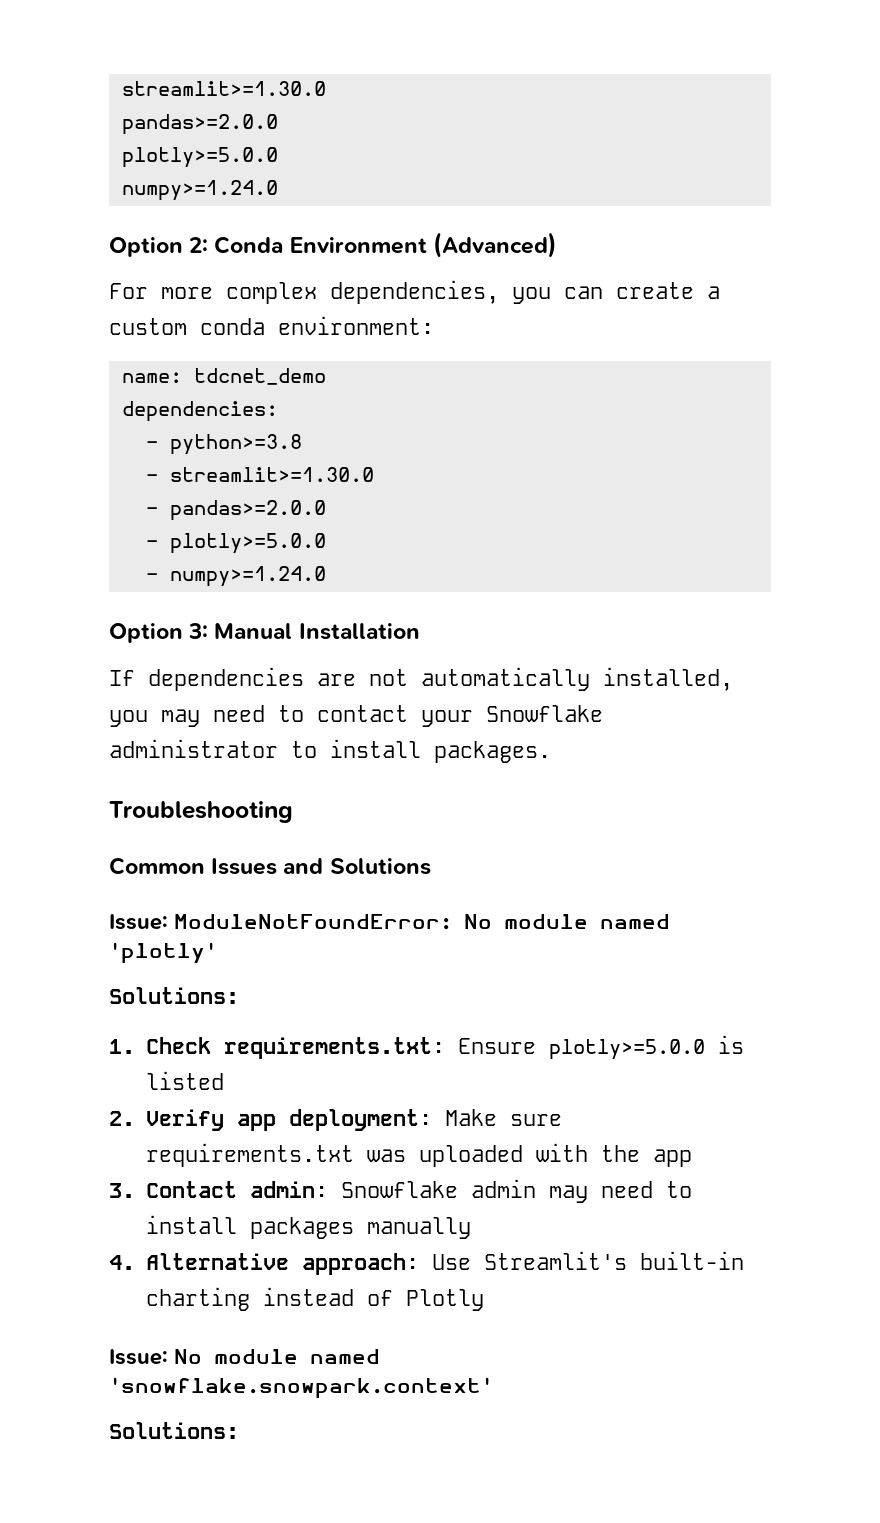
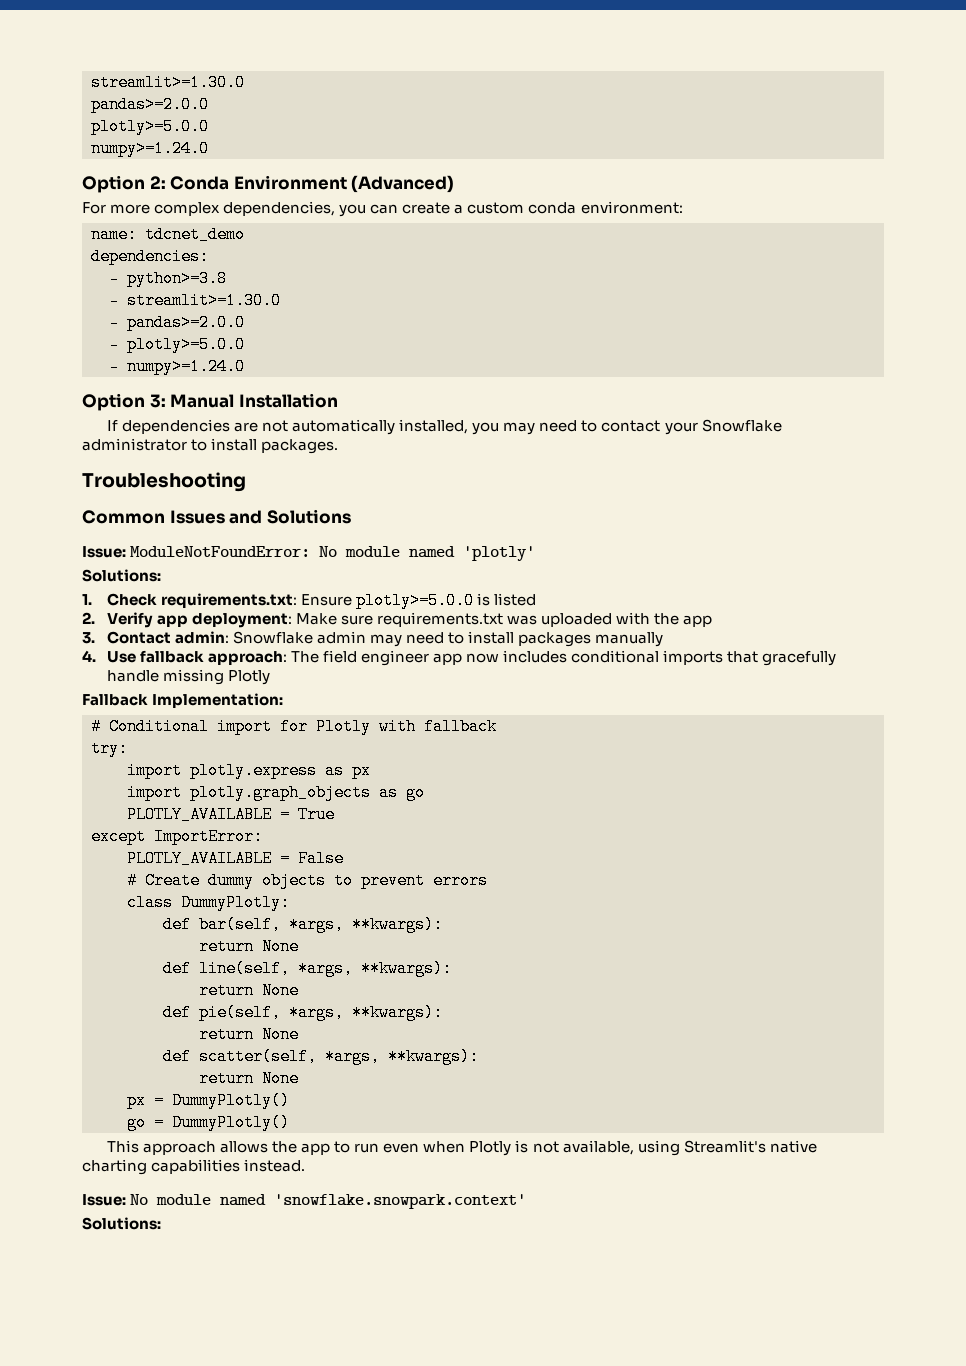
- 4. Alternative approach: Use Streamlit's built-in charting instead of Plotly
+ 4. Use fallback approach: The field engineer app now includes conditional imports that gracefully handle missing Plotly
+ Fallback Implementation:
+ # Conditional import for Plotly with fallback
+ try:
+ import plotly.express as px
+ import plotly.graph_objects as go
+ PLOTLY_AVAILABLE = True
+ except ImportError:
+ PLOTLY_AVAILABLE = False
+ # Create dummy objects to prevent errors
+ class DummyPlotly:
+ def bar(self, *args, **kwargs):
+ return None
+ def line(self, *args, **kwargs):
+ return None
+ def pie(self, *args, **kwargs):
+ return None
+ def scatter(self, *args, **kwargs):
+ return None
+ px = DummyPlotly()
+ go = DummyPlotly()
+ This approach allows the app to run even when Plotly is not available, using Streamlit's native charting capabilities instead.

